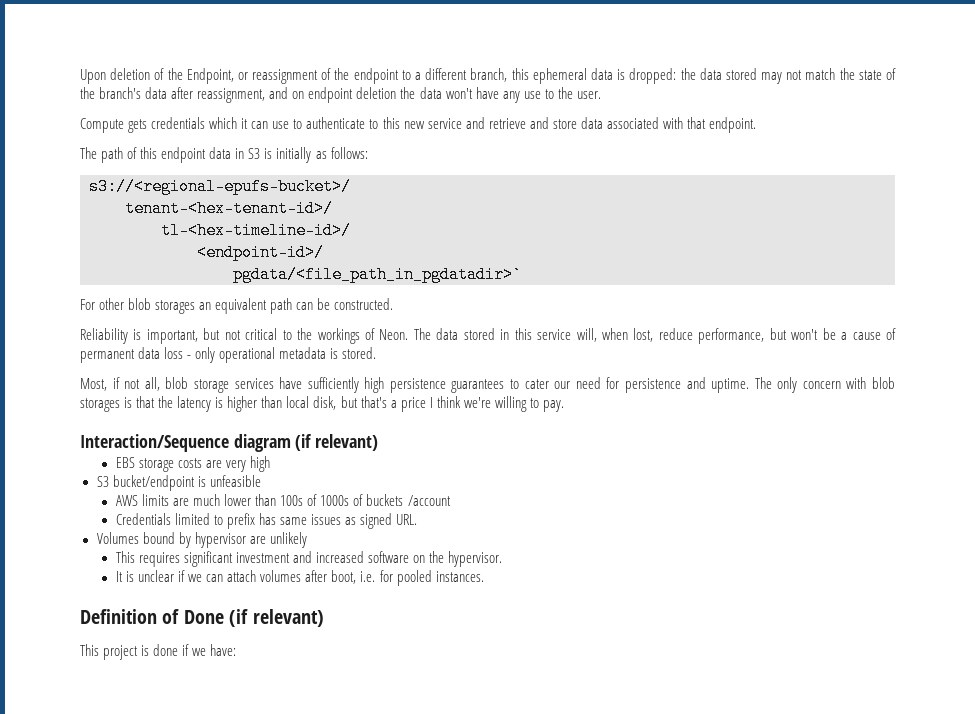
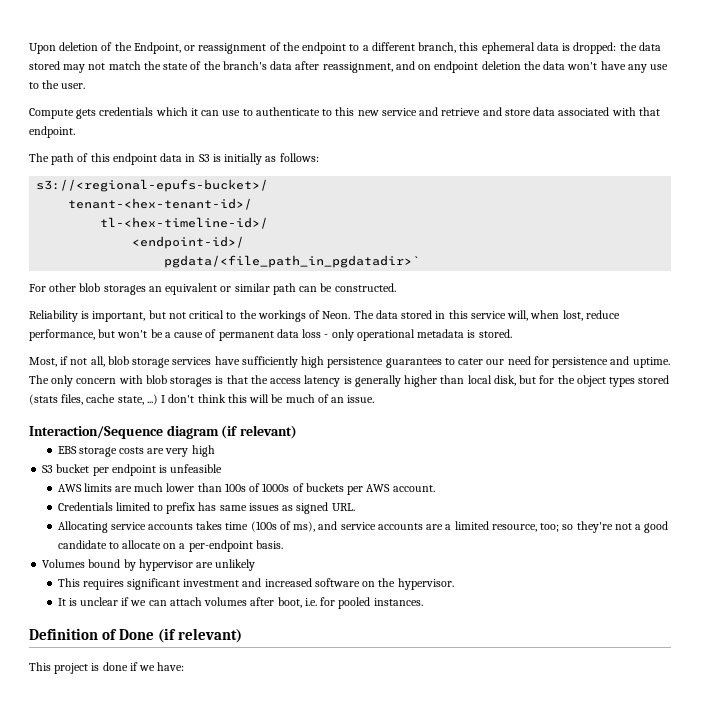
- For other blob storages an equivalent path can be constructed.
+ For other blob storages an equivalent or similar path can be constructed.
- The only concern with blob storages is that the latency is higher than local disk, but that's a price I think we're willing to pay.
+ The only concern with blob storages is that the access latency is generally higher than local disk, but for the object types stored (stats files, cache state, ...) I don't think this will be much of an issue.
- S3 bucket/endpoint is unfeasible
+ S3 bucket per endpoint is unfeasible
- AWS limits are much lower than 100s of 1000s of buckets /account
+ AWS limits are much lower than 100s of 1000s of buckets per AWS account.
+ Allocating service accounts takes time (100s of ms), and service accounts are a limited resource, too; so they're not a good candidate to allocate on a per-endpoint basis.

